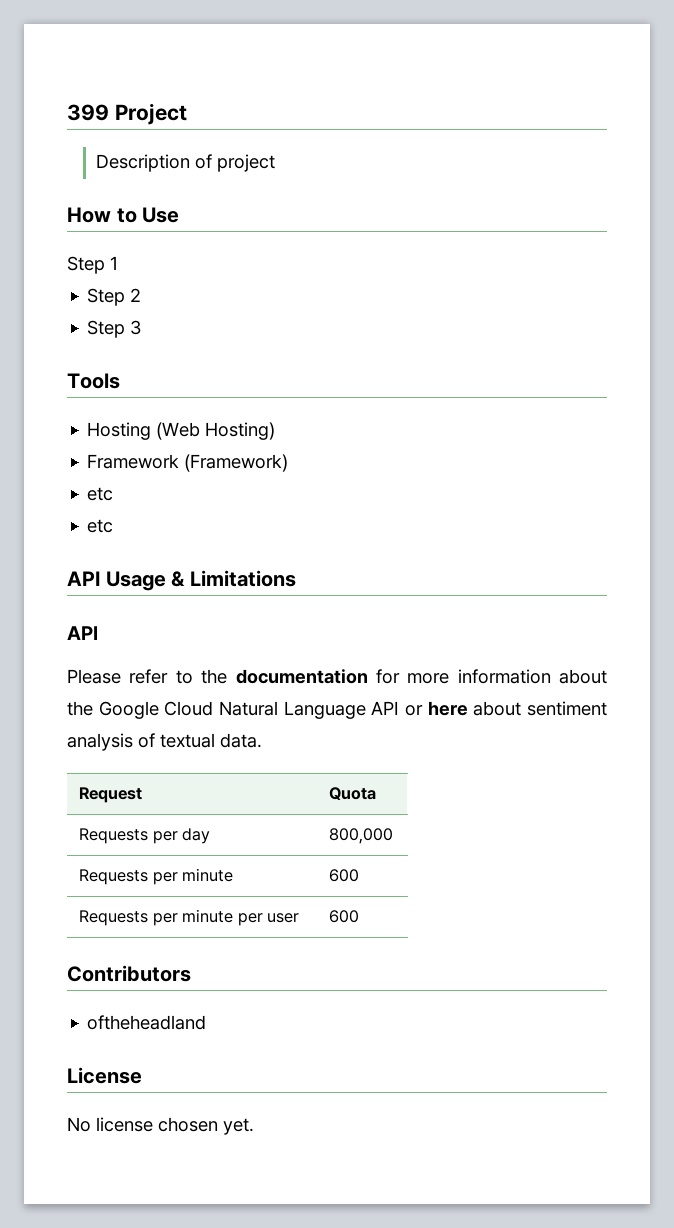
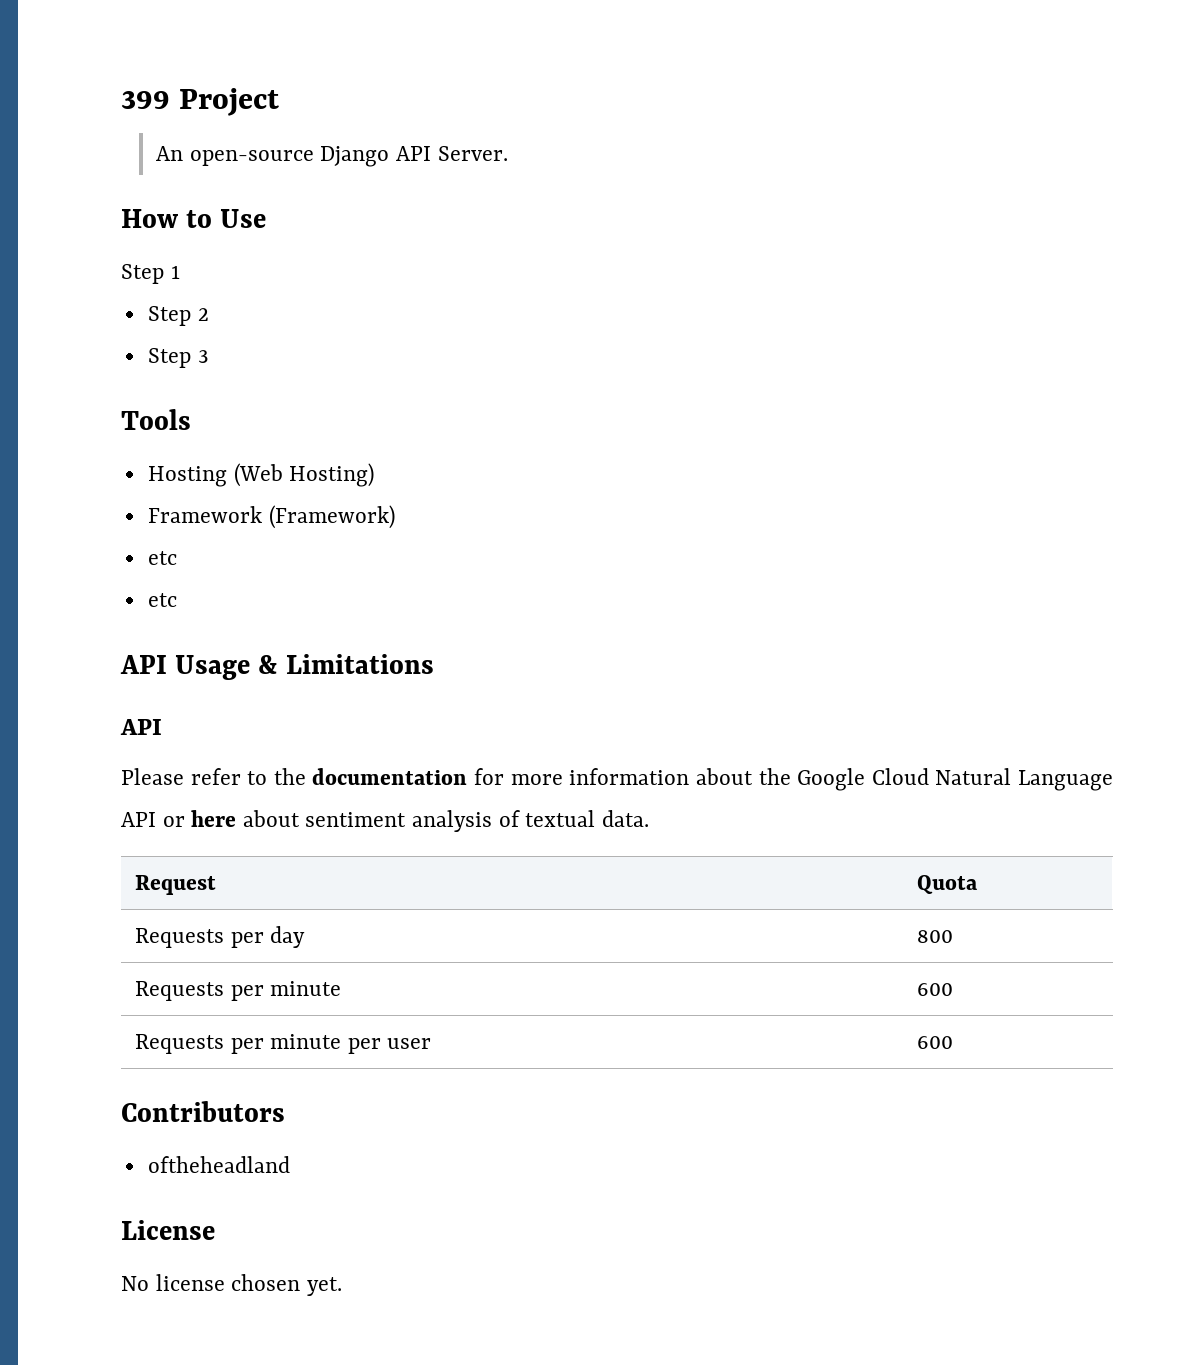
- Description of project
+ An open-source Django API Server.
- Requests per day | 800,000
+ Requests per day | 800

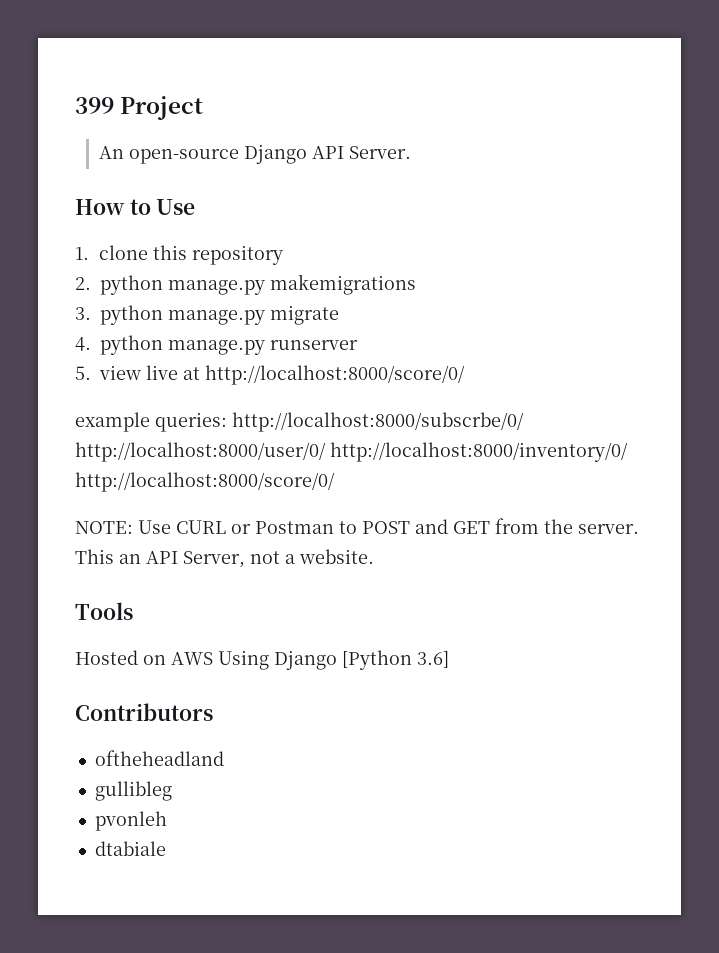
- Step 1
- Step 2
- Step 3
+ 1. clone this repository
+ 2. python manage.py makemigrations
+ 3. python manage.py migrate
+ 4. python manage.py runserver
+ 5. view live at http://localhost:8000/score/0/
+ example queries: http://localhost:8000/subscrbe/0/ http://localhost:8000/user/0/ http://localhost:8000/inventory/0/ http://localhost:8000/score/0/
+ NOTE: Use CURL or Postman to POST and GET from the server. This an API Server, not a website.
  Tools
- Hosting (Web Hosting)
- Framework (Framework)
- etc
- etc
- API Usage & Limitations
- API
- Please refer to the documentation for more information about the Google Cloud Natural Language API or here about sentiment analysis of textual data.
- Request | Quota
- Requests per day | 800
- Requests per minute | 600
- Requests per minute per user | 600
+ Hosted on AWS Using Django [Python 3.6]
  Contributors
  oftheheadland
- License
- No license chosen yet.
+ gullibleg
+ pvonleh
+ dtabiale

